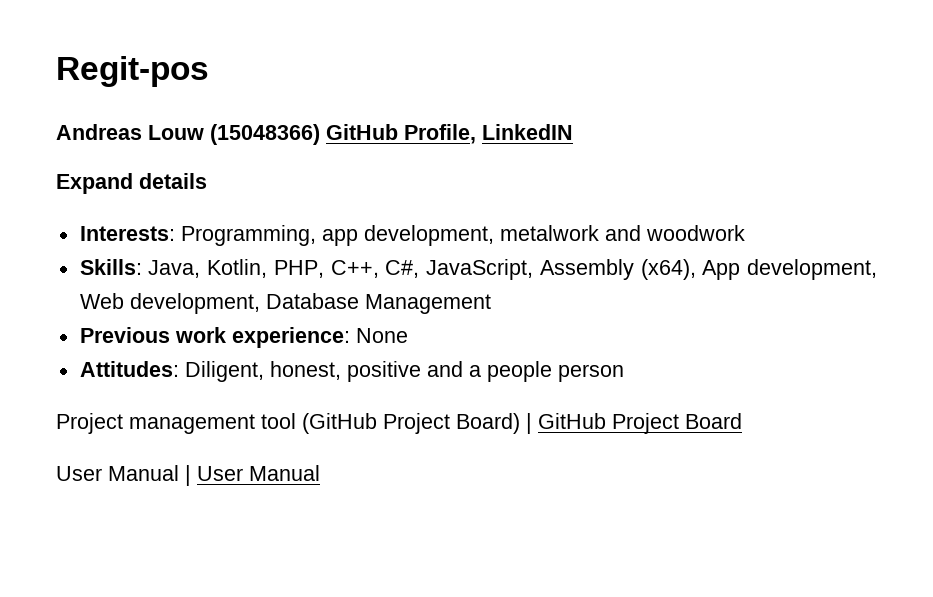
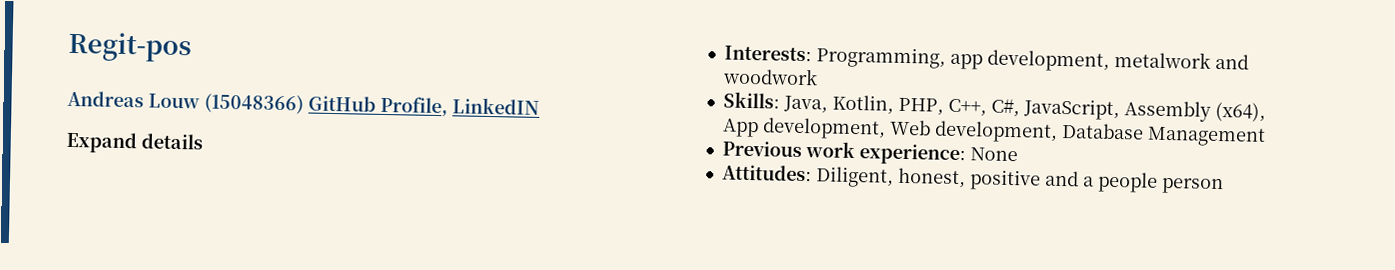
- Project management tool (GitHub Project Board) | GitHub Project Board
- User Manual | User Manual

